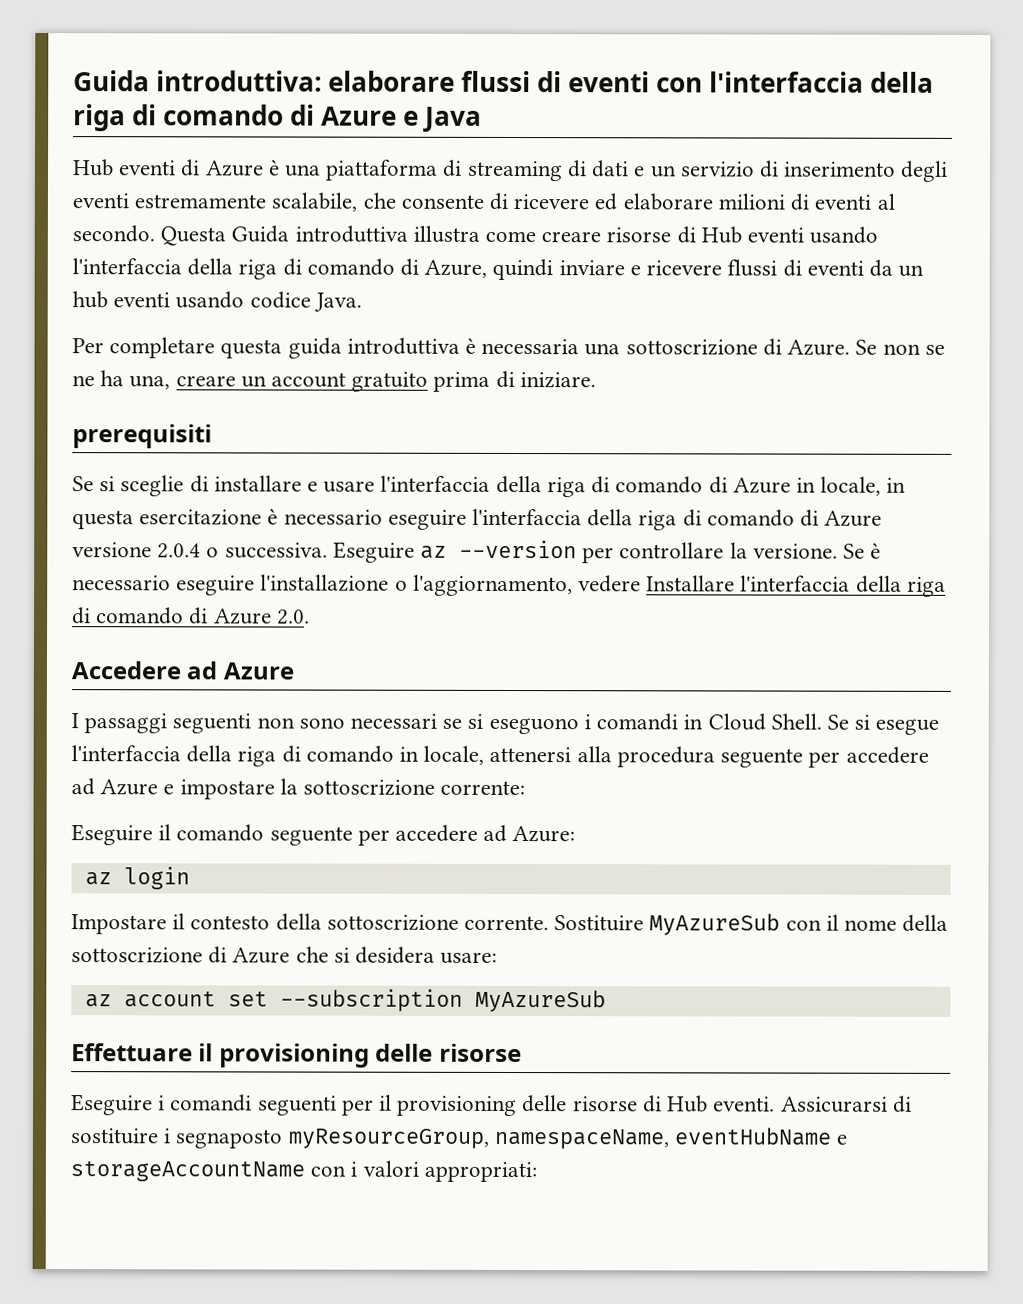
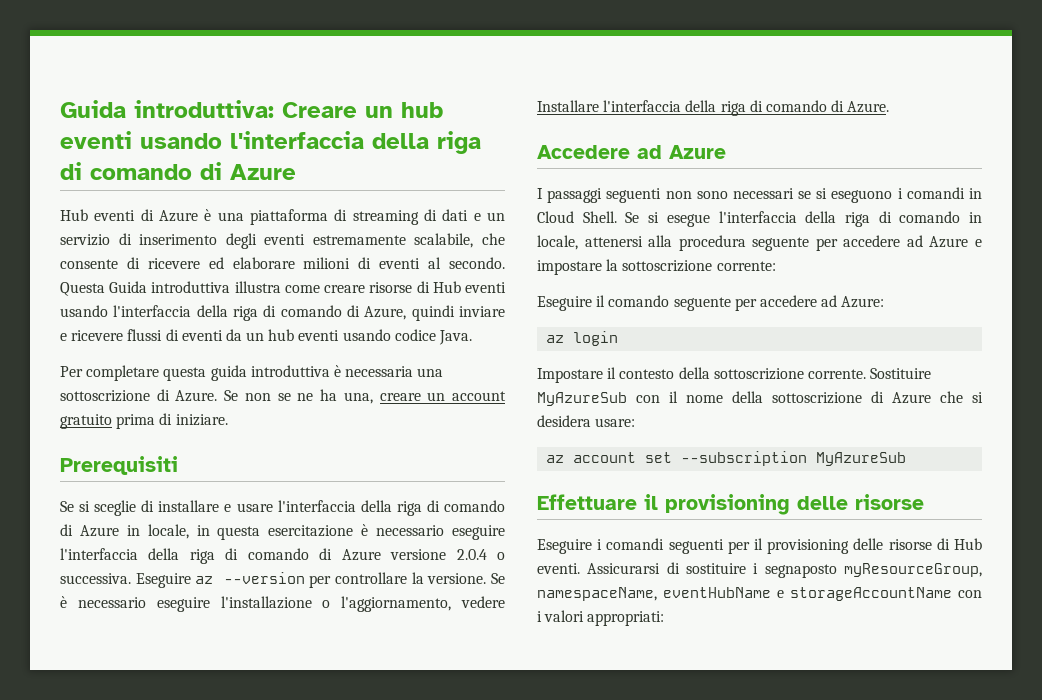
- Guida introduttiva: elaborare flussi di eventi con l'interfaccia della riga di comando di Azure e Java
+ Guida introduttiva: Creare un hub eventi usando l'interfaccia della riga di comando di Azure
- prerequisiti
+ Prerequisiti
- Se è necessario eseguire l'installazione o l'aggiornamento, vedere Installare l'interfaccia della riga di comando di Azure 2.0.
+ Se è necessario eseguire l'installazione o l'aggiornamento, vedere Installare l'interfaccia della riga di comando di Azure.

